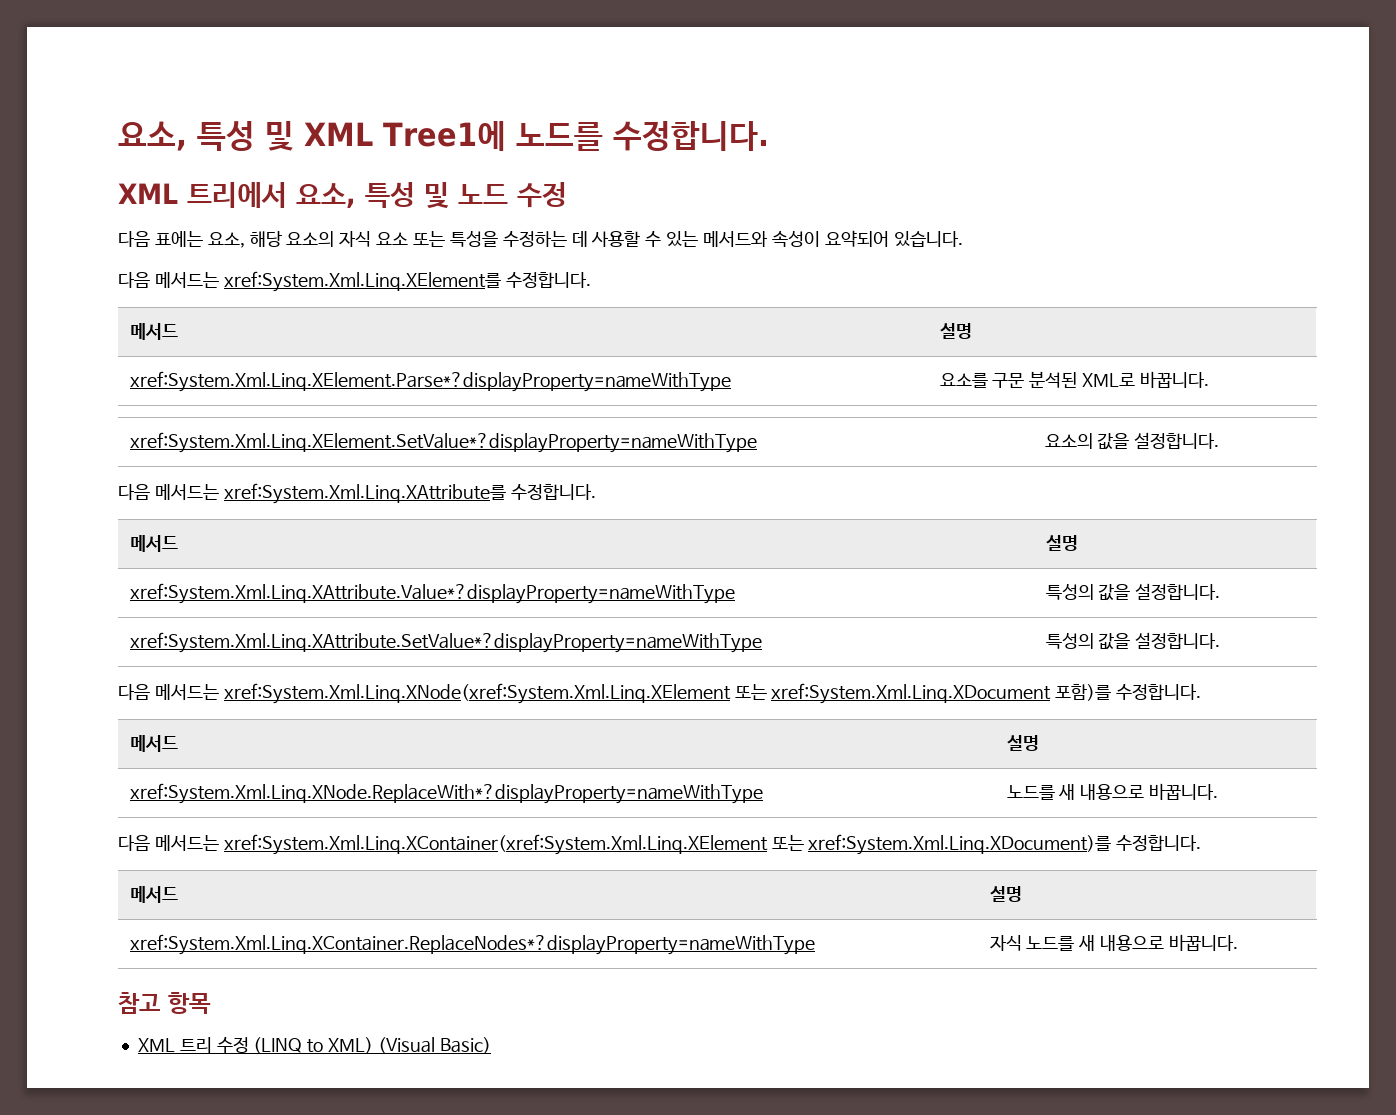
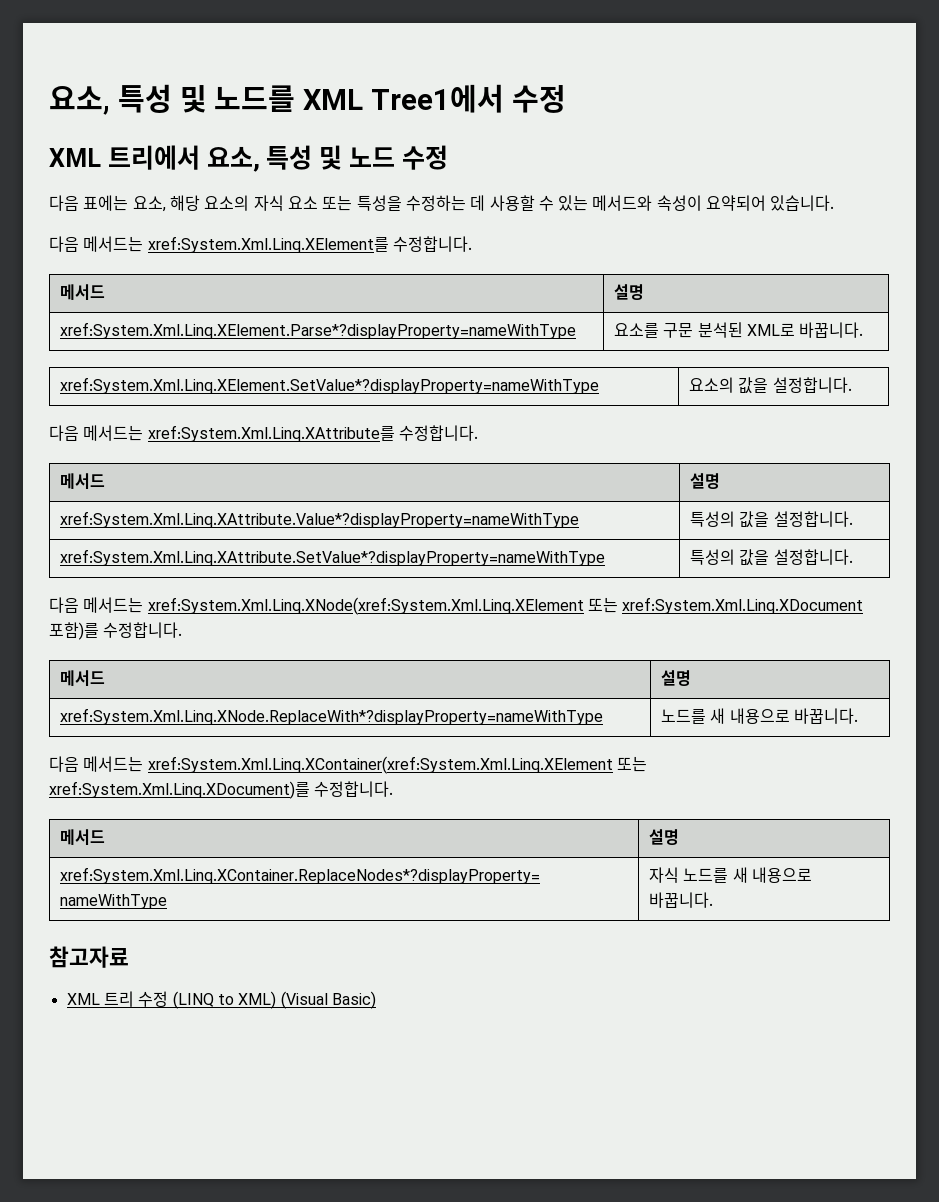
- 요소, 특성 및 XML Tree1에 노드를 수정합니다.
+ 요소, 특성 및 노드를 XML Tree1에서 수정
- 참고 항목
+ 참고자료

